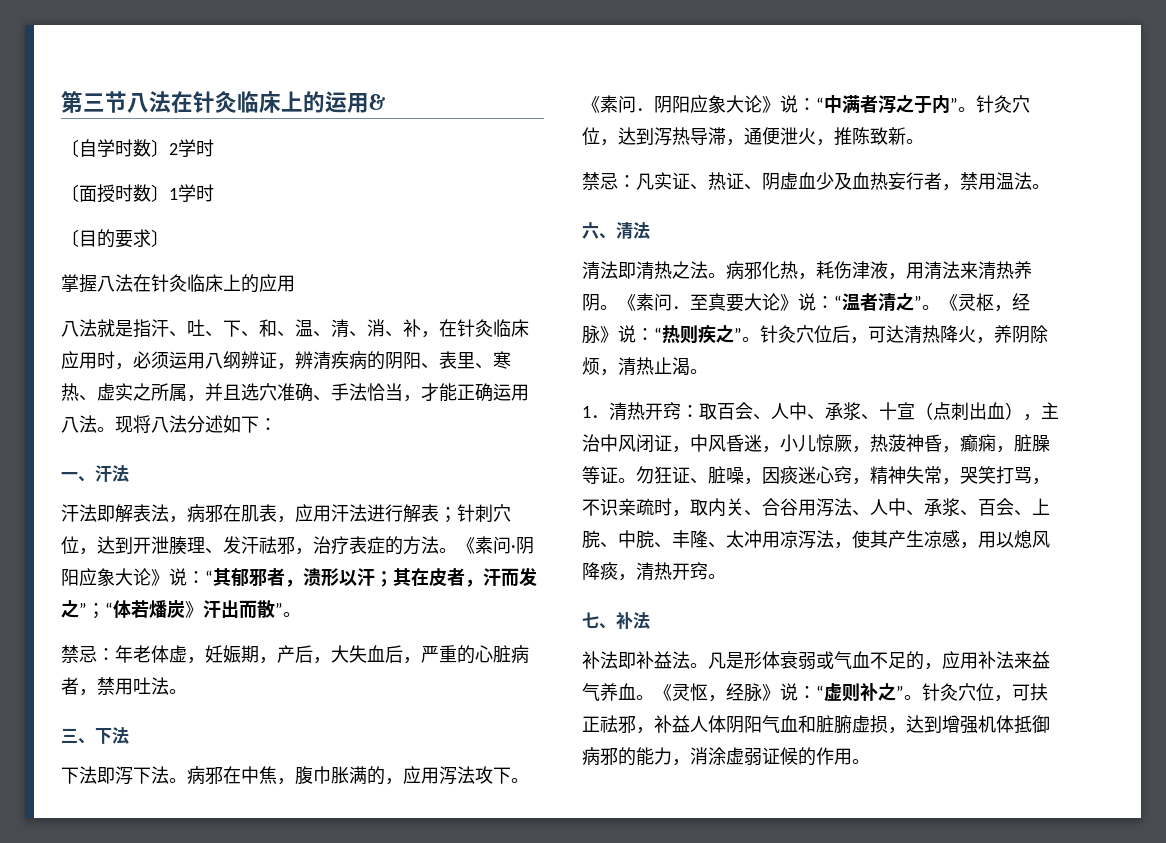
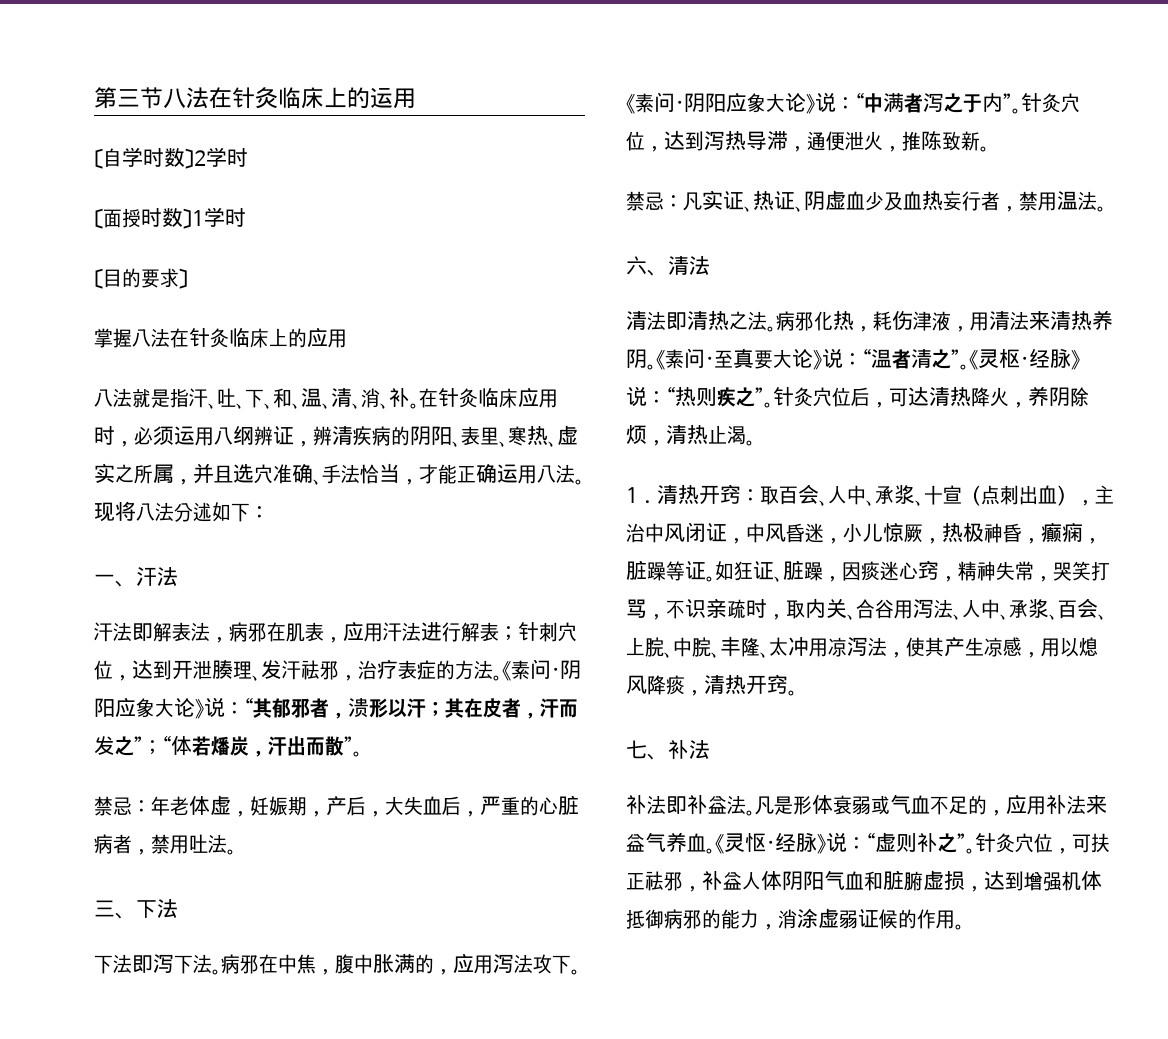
- 第三节八法在针灸临床上的运用&
+ 第三节八法在针灸临床上的运用
- 八法就是指汗、吐、下、和、温、清、消、补，在针灸临床应用时，必须运用八纲辨证，辨清疾病的阴阳、表里、寒热、虚实之所属，并且选穴准确、手法恰当，才能正确运用八法。
+ 八法就是指汗、吐、下、和、温、清、消、补。在针灸临床应用时，必须运用八纲辨证，辨清疾病的阴阳、表里、寒热、虚实之所属，并且选穴准确、手法恰当，才能正确运用八法。
- 《素问·阴阳应象大论》说：“其郁邪者，溃形以汗；其在皮者，汗而发之”；“体若燔炭》汗出而散”。
+ 《素问·阴阳应象大论》说：“其郁邪者，溃形以汗；其在皮者，汗而发之”；“体若燔炭，汗出而散”。
- 病邪在中焦，腹巾胀满的，应用泻法攻下。
+ 病邪在中焦，腹中胀满的，应用泻法攻下。
- 《素问．阴阳应象大论》说：“中满者泻之于内”。
+ 《素问·阴阳应象大论》说：“中满者泻之于内”。
- 《素问．至真要大论》说：“温者清之”。
+ 《素问·至真要大论》说：“温者清之”。
- 《灵枢，经脉》说：“热则疾之”。
+ 《灵枢·经脉》说：“热则疾之”。
- 取百会、人中、承浆、十宣（点刺出血），主治中风闭证，中风昏迷，小儿惊厥，热菠神昏，癫痫，脏臊等证。勿狂证、脏噪，因痰迷心窍，精神失常，哭笑打骂，不识亲疏时，取内关、合谷用泻法、人中、承浆、百会、上脘、中脘、丰隆、太冲用凉泻法，使其产生凉感，用以熄风降痰，清热开窍。
+ 取百会、人中、承浆、十宣（点刺出血），主治中风闭证，中风昏迷，小儿惊厥，热极神昏，癫痫，脏躁等证。如狂证、脏躁，因痰迷心窍，精神失常，哭笑打骂，不识亲疏时，取内关、合谷用泻法、人中、承浆、百会、上脘、中脘、丰隆、太冲用凉泻法，使其产生凉感，用以熄风降痰，清热开窍。
- 《灵怄，经脉》说：“虚则补之”。
+ 《灵怄·经脉》说：“虚则补之”。

